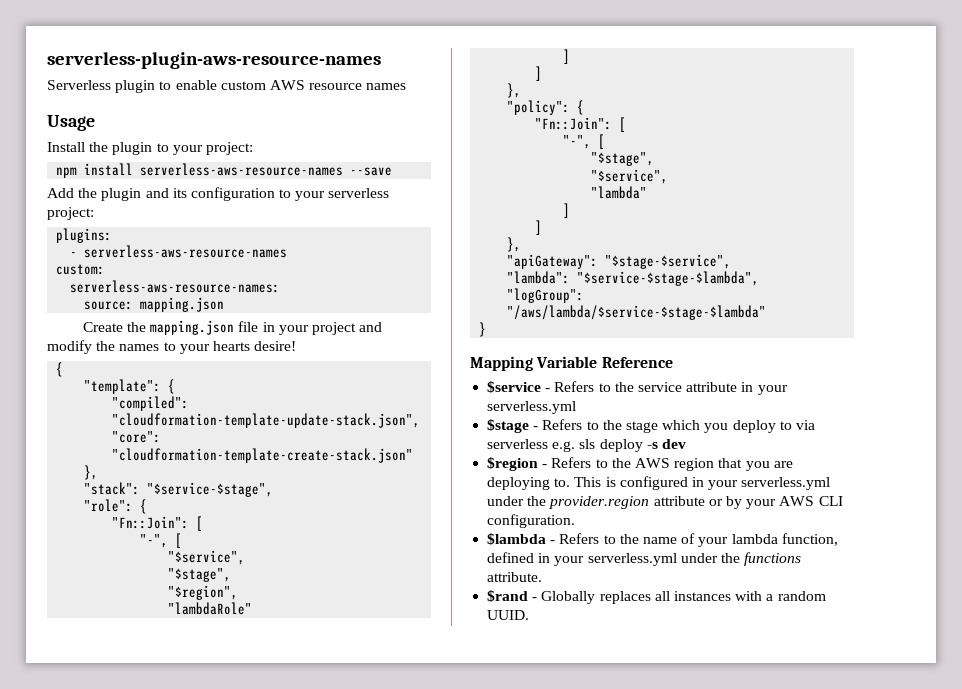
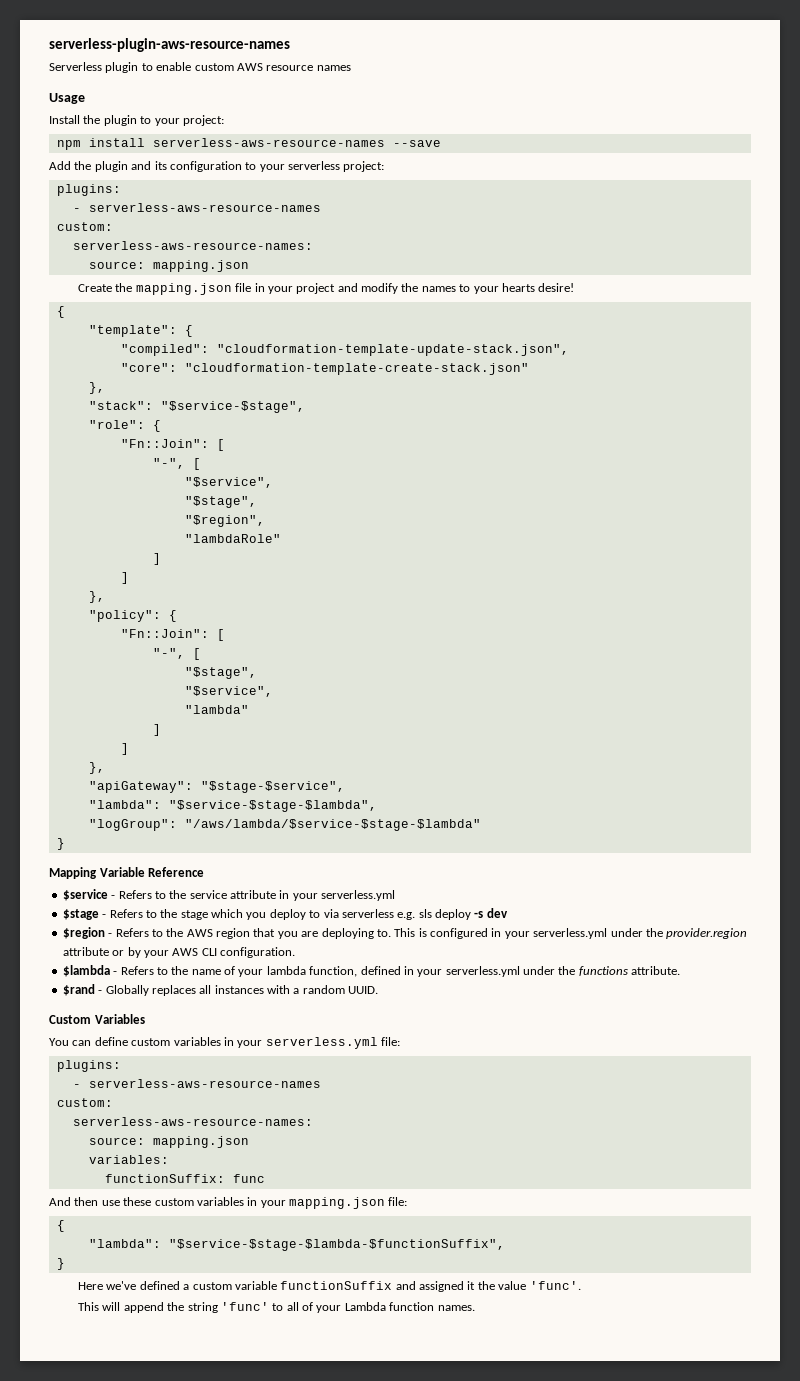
+ Custom Variables
+ You can define custom variables in your serverless.yml file:
+ plugins:
+ - serverless-aws-resource-names
+ custom:
+ serverless-aws-resource-names:
+ source: mapping.json
+ variables:
+ functionSuffix: func
+ And then use these custom variables in your mapping.json file:
+ {
+ "lambda": "$service-$stage-$lambda-$functionSuffix",
+ }
+ Here we've defined a custom variable functionSuffix and assigned it the value 'func'.
+ This will append the string 'func' to all of your Lambda function names.

